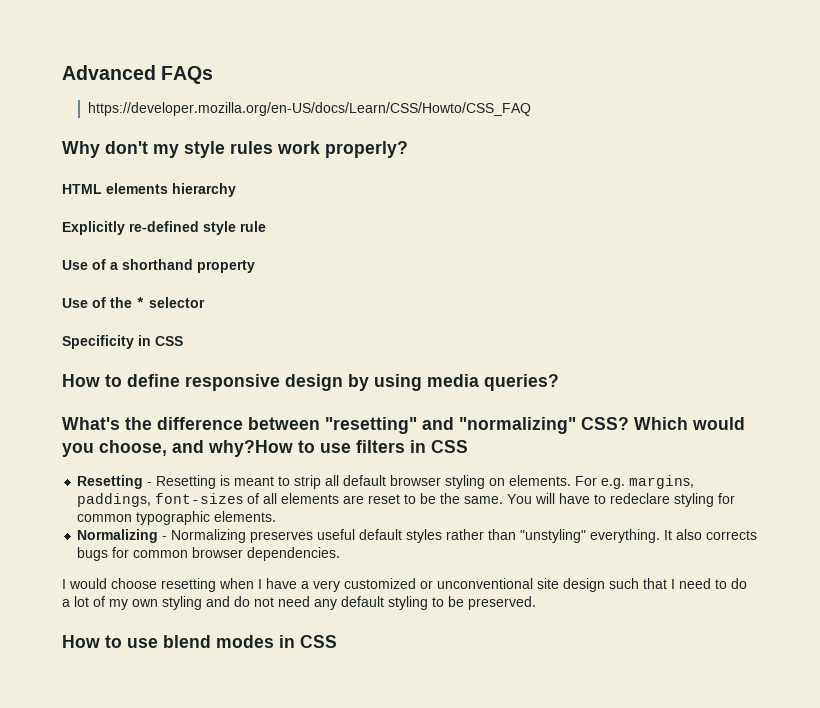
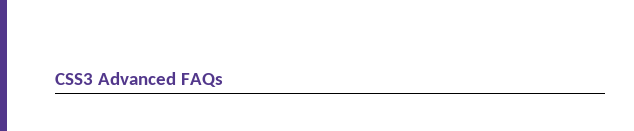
- Advanced FAQs
+ CSS3 Advanced FAQs
- https://developer.mozilla.org/en-US/docs/Learn/CSS/Howto/CSS_FAQ
- Why don't my style rules work properly?
- HTML elements hierarchy
- Explicitly re-defined style rule
- Use of a shorthand property
- Use of the * selector
- Specificity in CSS
- How to define responsive design by using media queries?
- What's the difference between "resetting" and "normalizing" CSS? Which would you choose, and why?How to use filters in CSS
- Resetting - Resetting is meant to strip all default browser styling on elements. For e.g. margins, paddings, font-sizes of all elements are reset to be the same. You will have to redeclare styling for common typographic elements.
- Normalizing - Normalizing preserves useful default styles rather than "unstyling" everything. It also corrects bugs for common browser dependencies.
- I would choose resetting when I have a very customized or unconventional site design such that I need to do a lot of my own styling and do not need any default styling to be preserved.
- How to use blend modes in CSS

